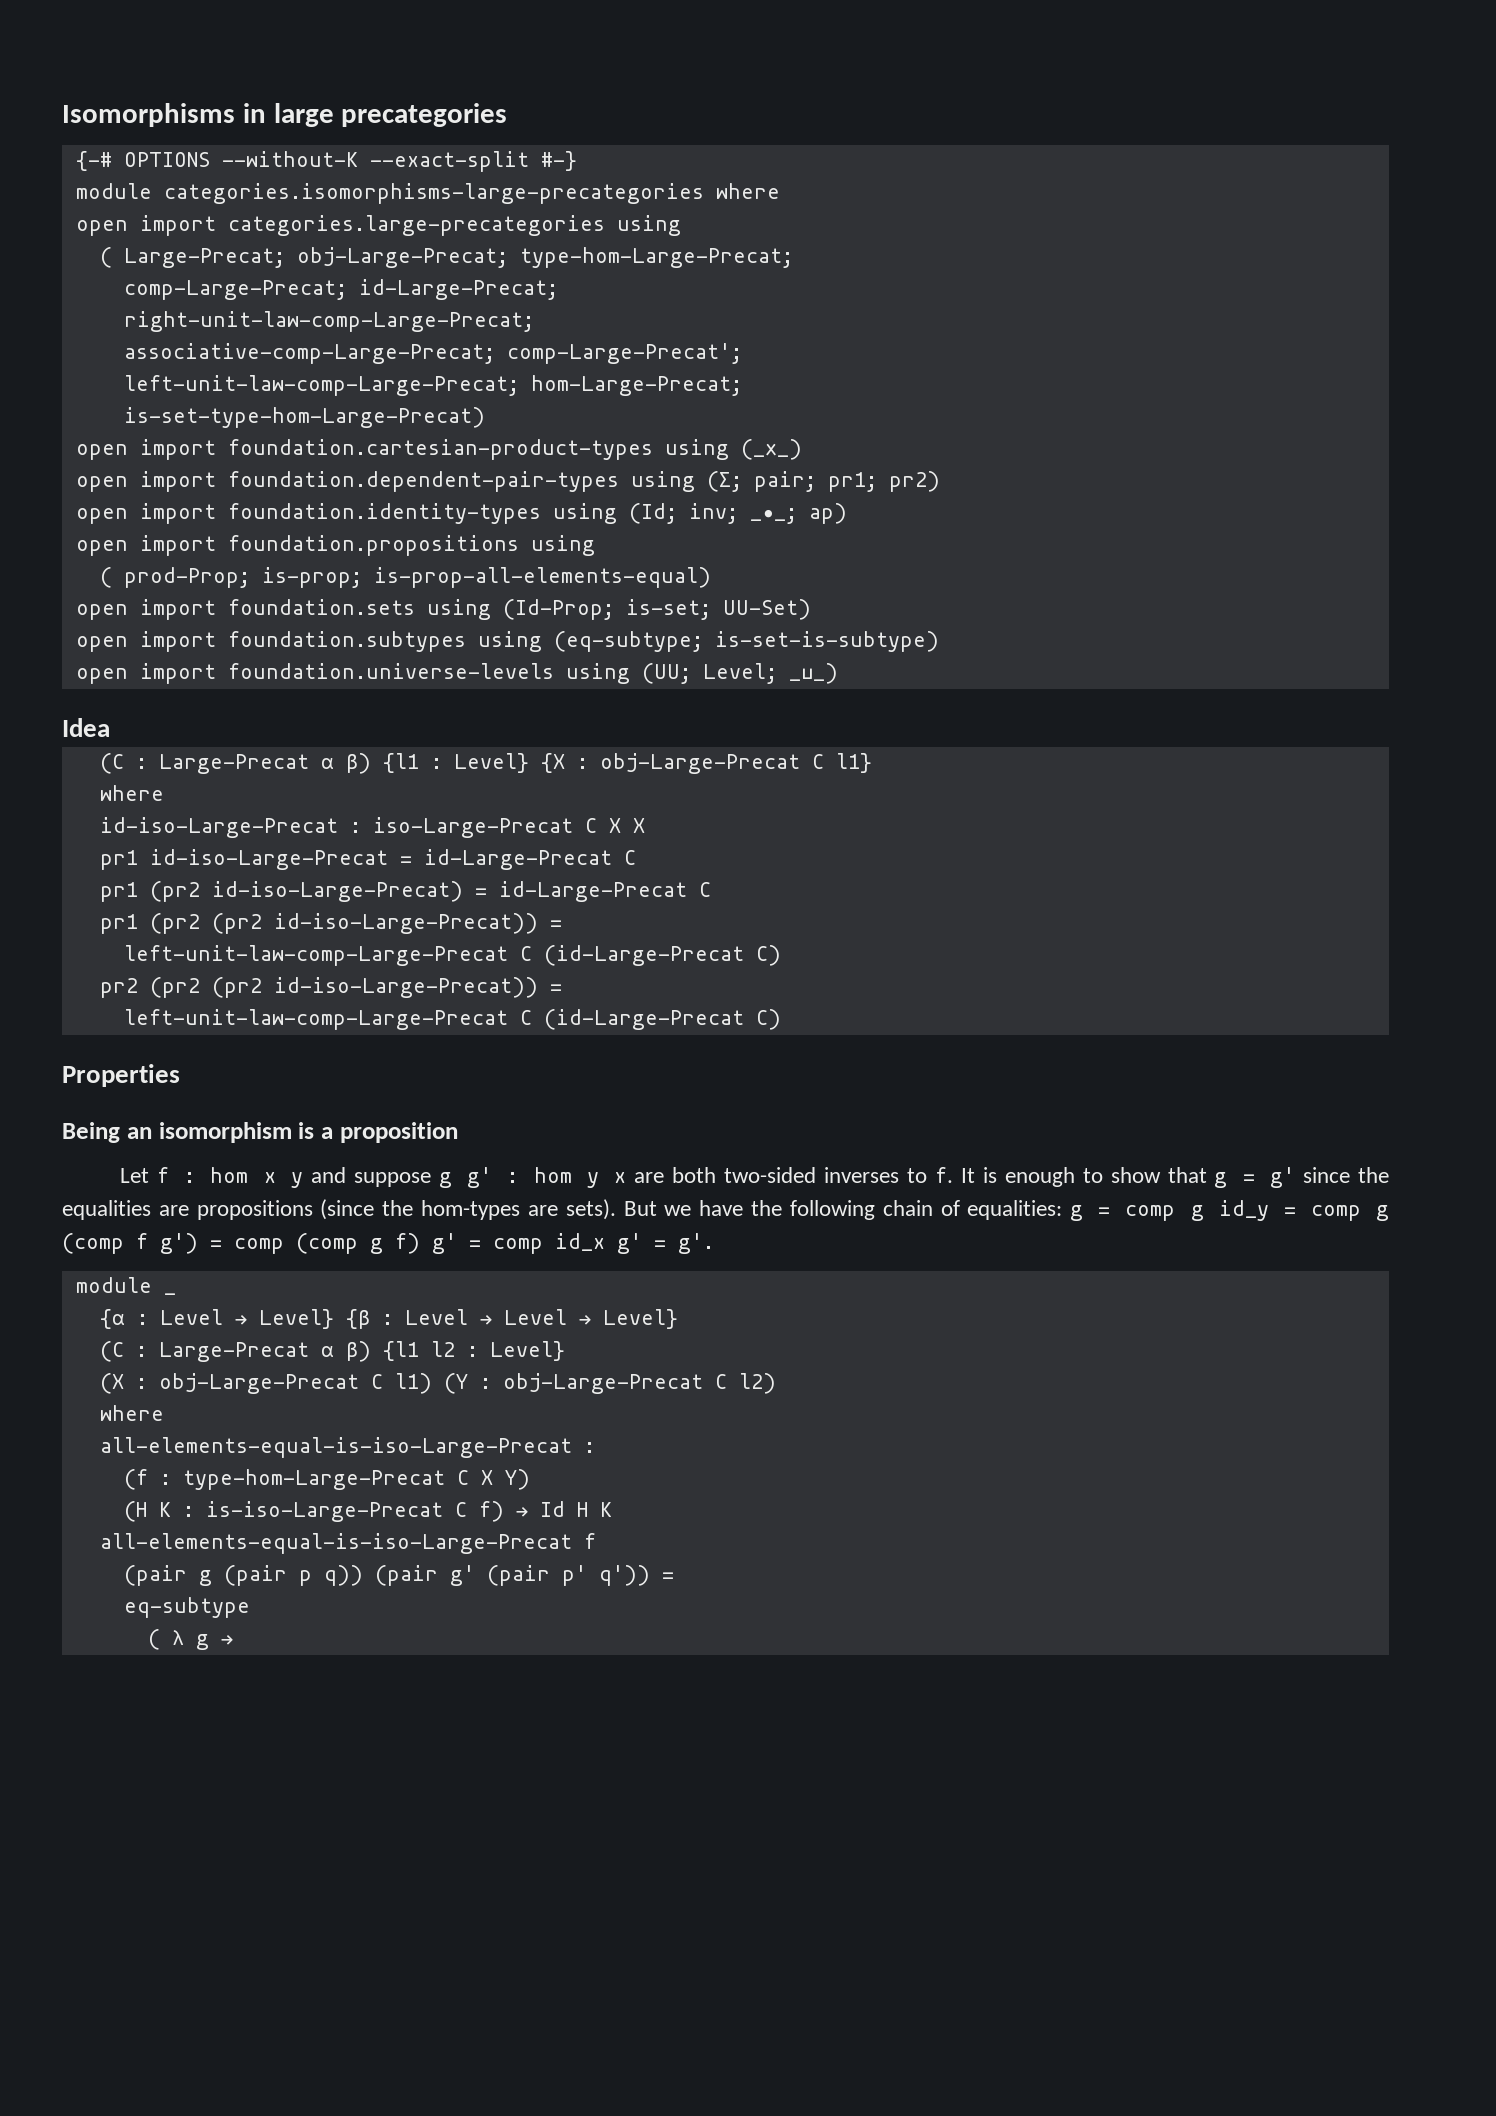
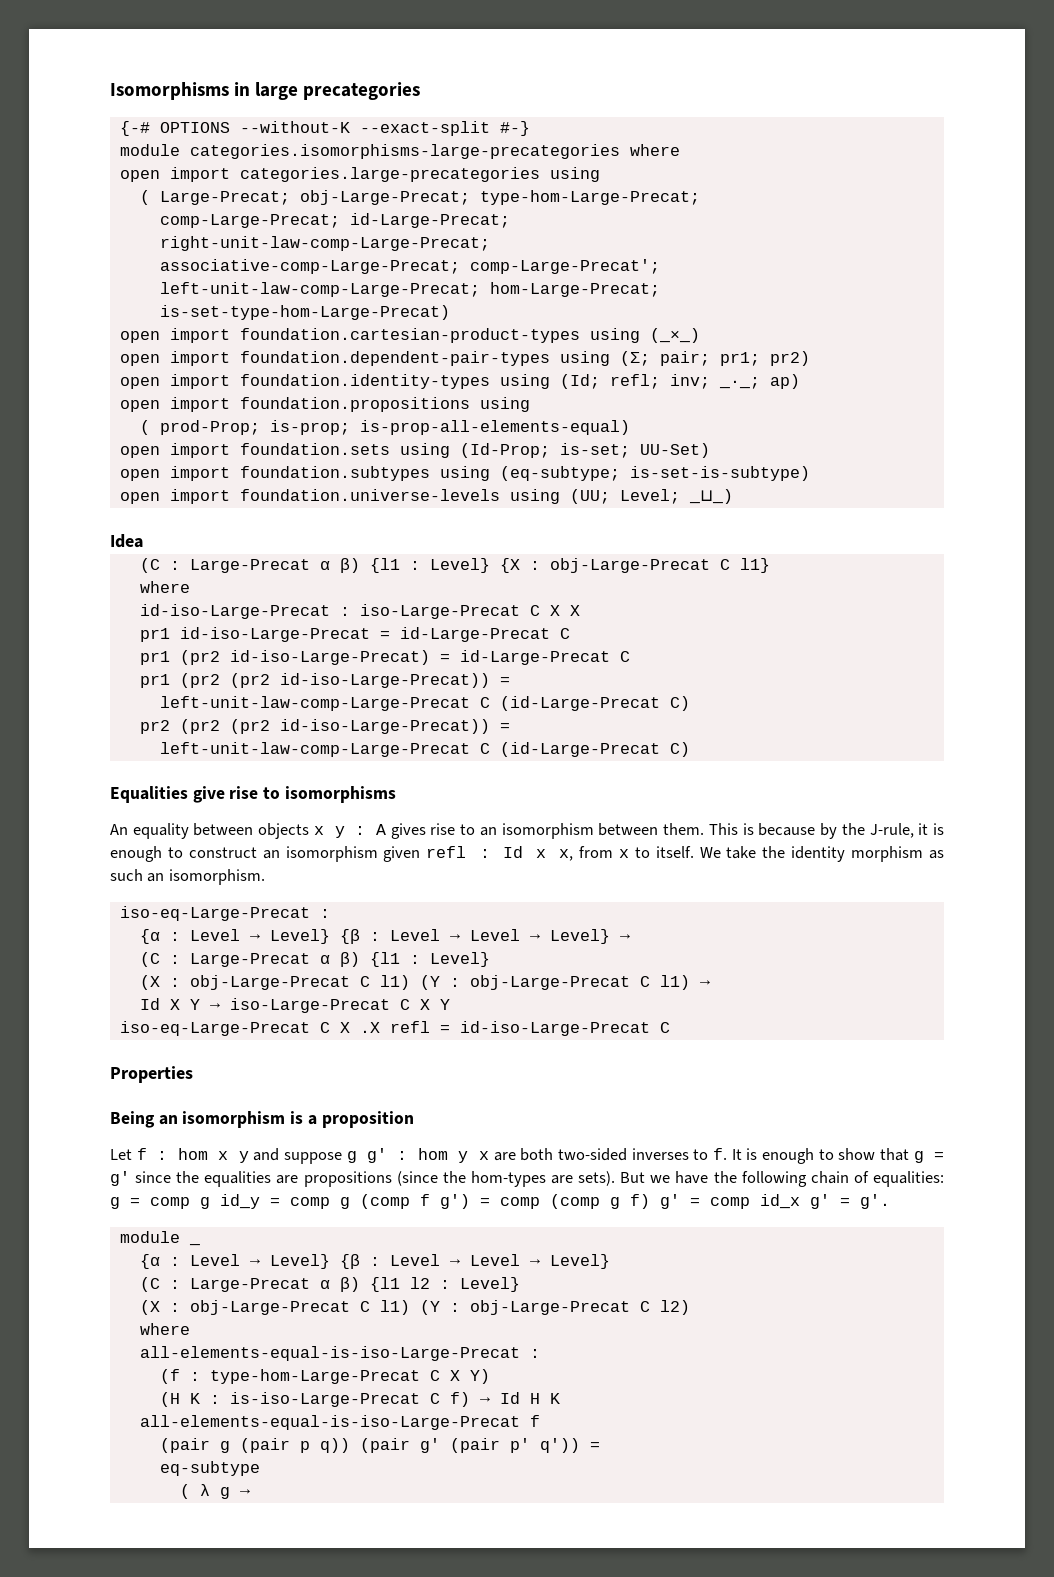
- open import foundation.identity-types using (Id; inv; _∙_; ap)
+ open import foundation.identity-types using (Id; refl; inv; _∙_; ap)
+ Equalities give rise to isomorphisms
+ An equality between objects x y : A gives rise to an isomorphism between them. This is because by the J-rule, it is enough to construct an isomorphism given refl : Id x x, from x to itself. We take the identity morphism as such an isomorphism.
+ iso-eq-Large-Precat :
+ {α : Level → Level} {β : Level → Level → Level} →
+ (C : Large-Precat α β) {l1 : Level}
+ (X : obj-Large-Precat C l1) (Y : obj-Large-Precat C l1) →
+ Id X Y → iso-Large-Precat C X Y
+ iso-eq-Large-Precat C X .X refl = id-iso-Large-Precat C

